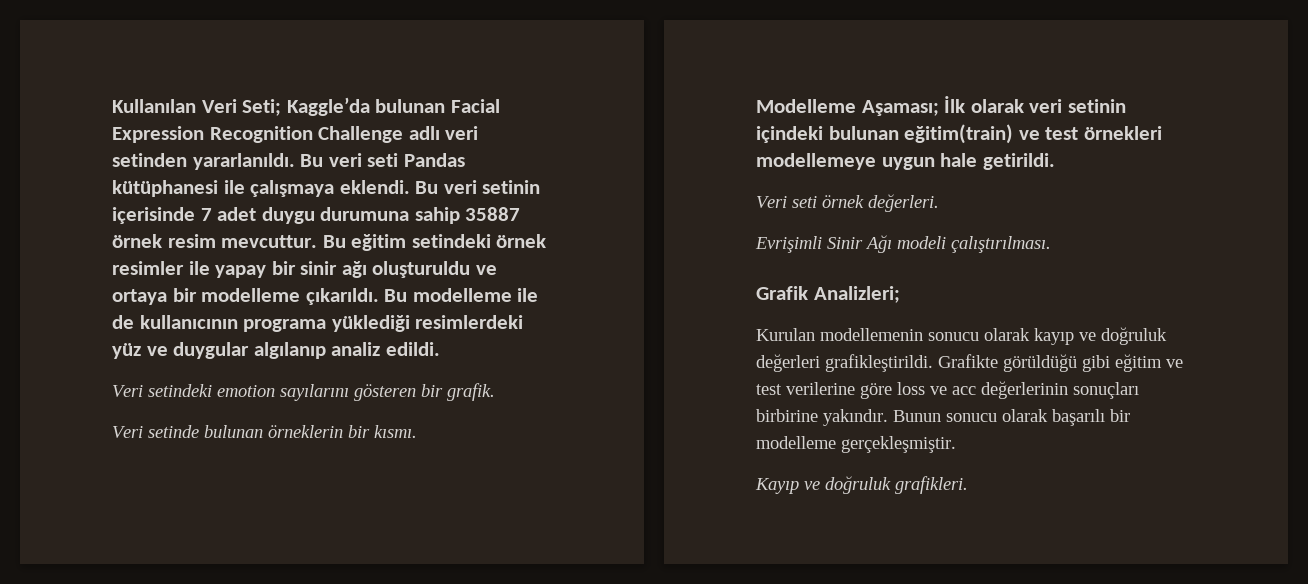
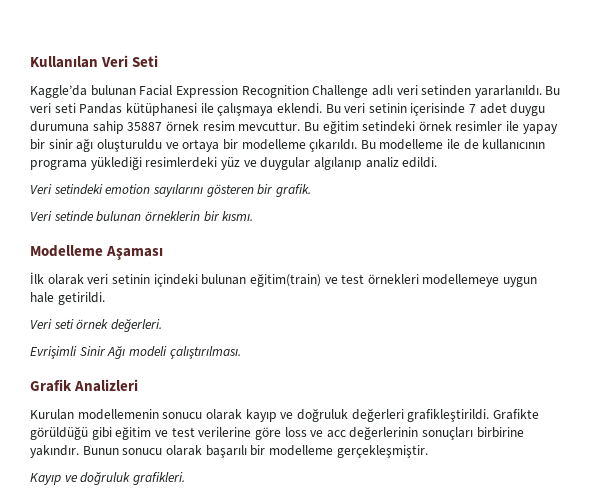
- Kullanılan Veri Seti; Kaggle’da bulunan Facial Expression Recognition Challenge adlı veri setinden yararlanıldı.
+ Kullanılan Veri Seti
+ Kaggle’da bulunan Facial Expression Recognition Challenge adlı veri setinden yararlanıldı.
- Modelleme Aşaması; İlk olarak veri setinin içindeki bulunan eğitim(train) ve test örnekleri modellemeye uygun hale getirildi.
+ Modelleme Aşaması
+ İlk olarak veri setinin içindeki bulunan eğitim(train) ve test örnekleri modellemeye uygun hale getirildi.
- Grafik Analizleri;
+ Grafik Analizleri

